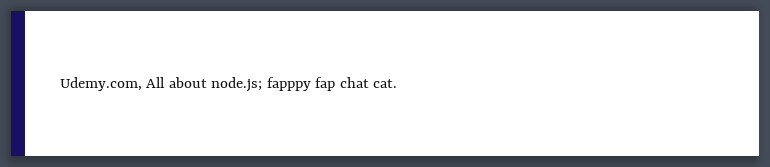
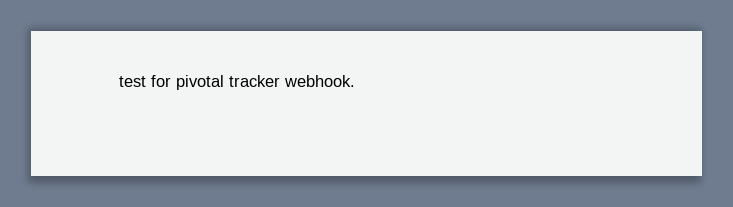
- Udemy.com, All about node.js; fapppy fap chat cat.
+ test for pivotal tracker webhook.

